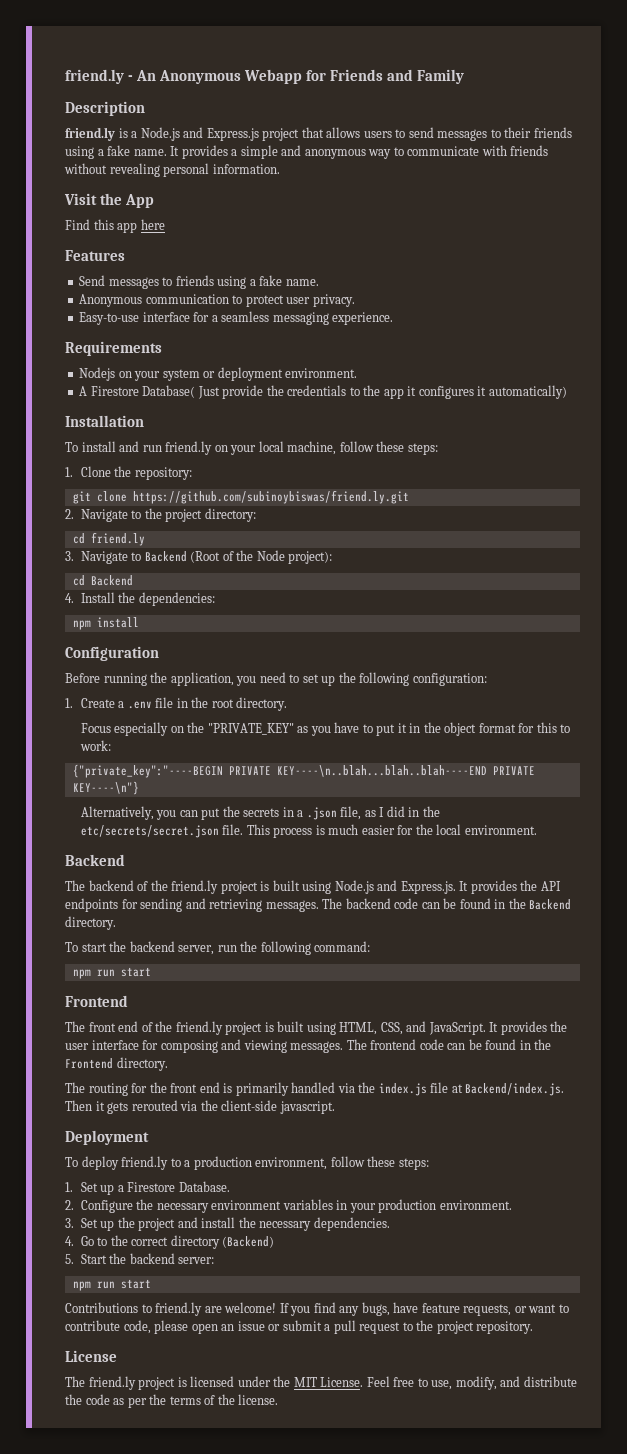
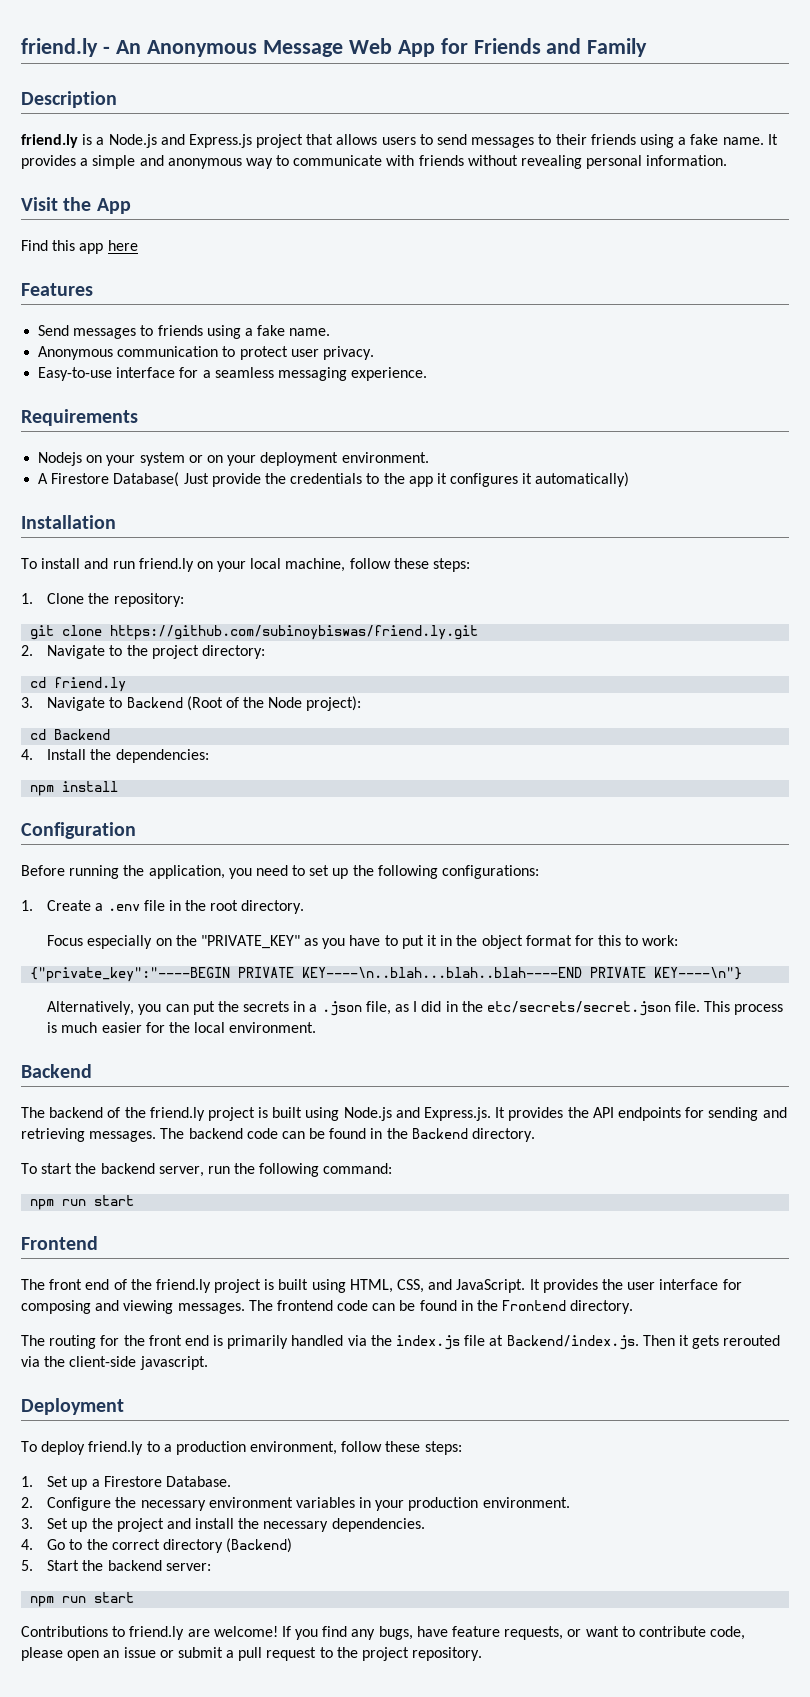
- friend.ly - An Anonymous Webapp for Friends and Family
+ friend.ly - An Anonymous Message Web App for Friends and Family
- Nodejs on your system or deployment environment.
+ Nodejs on your system or on your deployment environment.
- Before running the application, you need to set up the following configuration:
+ Before running the application, you need to set up the following configurations:
- License
- The friend.ly project is licensed under the MIT License. Feel free to use, modify, and distribute the code as per the terms of the license.

